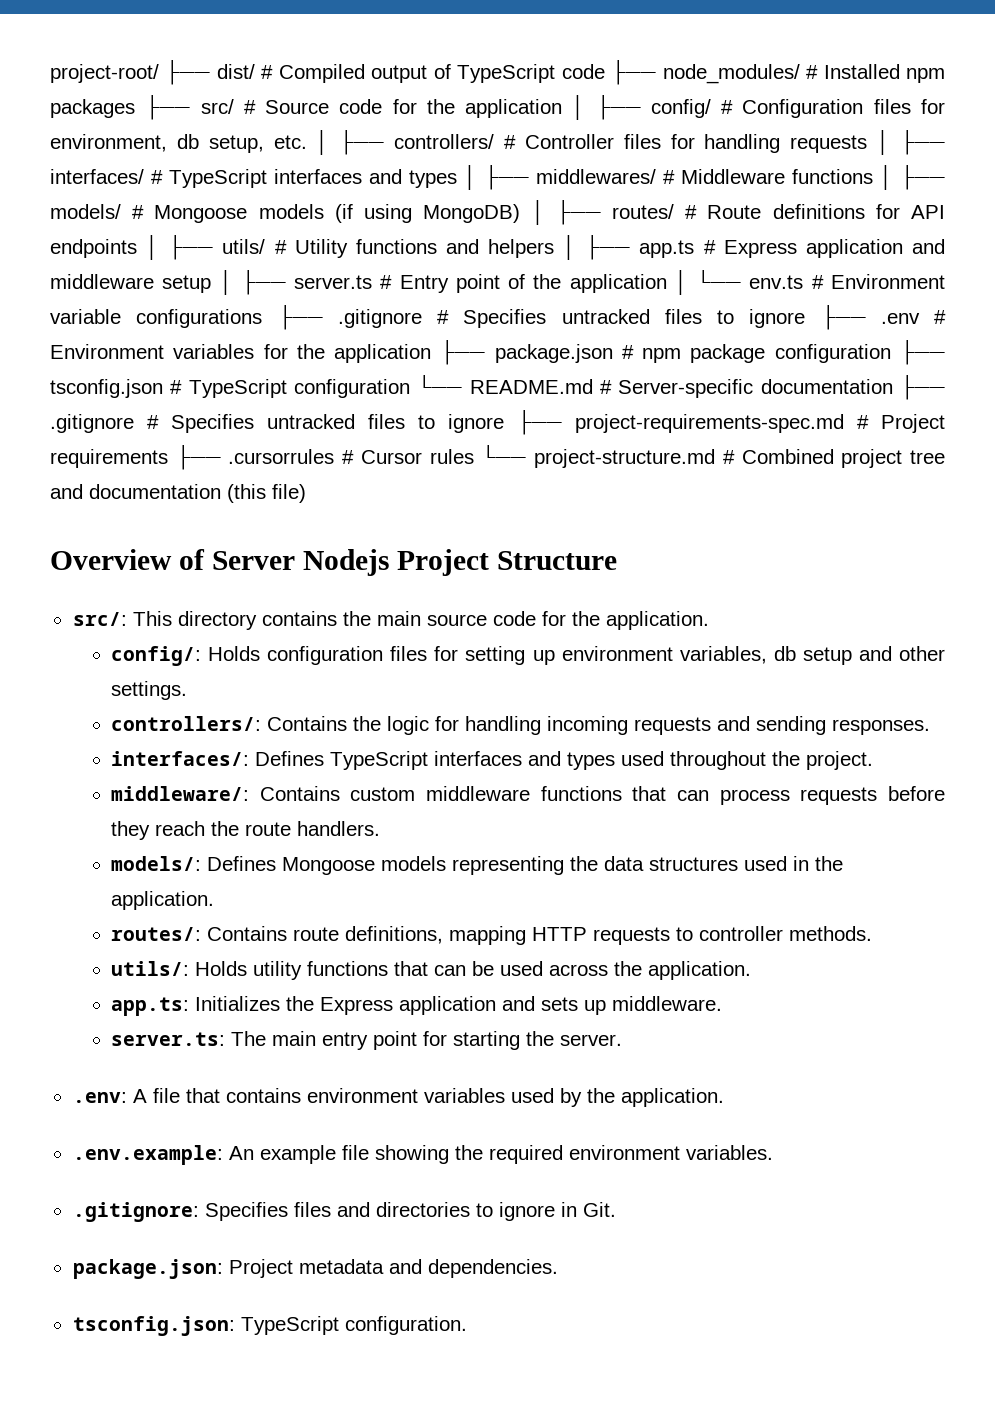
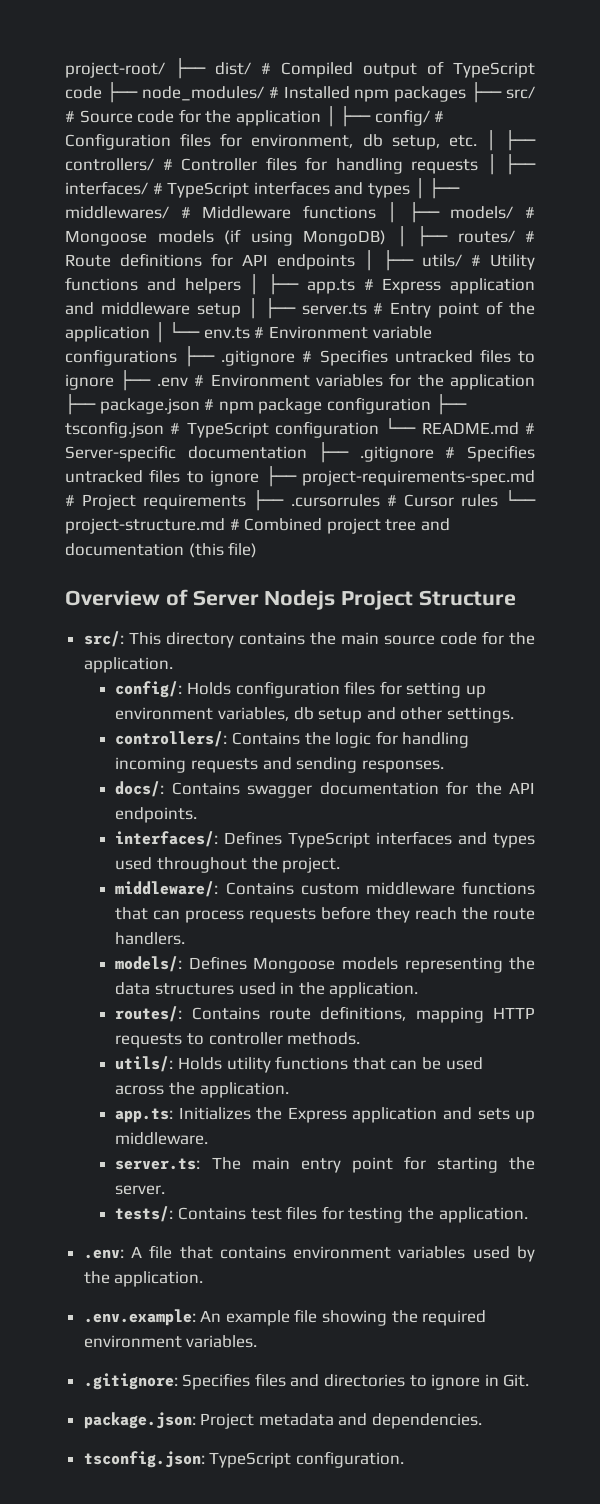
+ docs/: Contains swagger documentation for the API endpoints.
+ tests/: Contains test files for testing the application.

